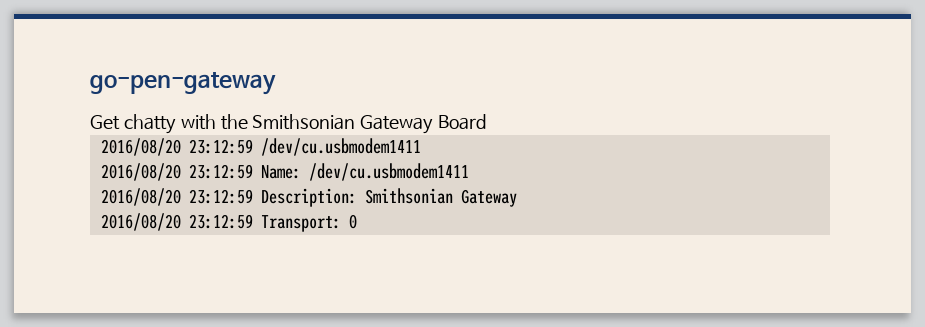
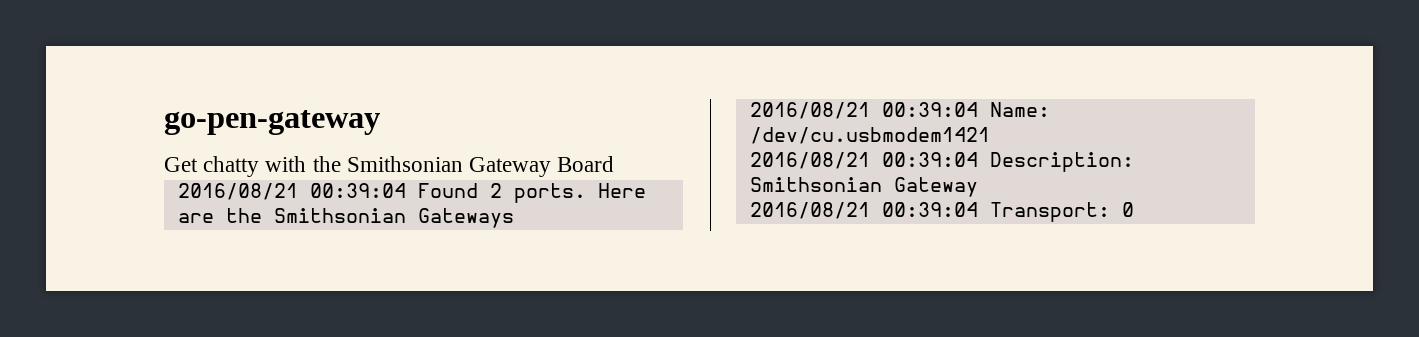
- 2016/08/20 23:12:59 /dev/cu.usbmodem1411
- 2016/08/20 23:12:59 Name: /dev/cu.usbmodem1411
- 2016/08/20 23:12:59 Description: Smithsonian Gateway
+ 2016/08/21 00:39:04 Found 2 ports. Here are the Smithsonian Gateways
+ 2016/08/21 00:39:04 Name: /dev/cu.usbmodem1421
+ 2016/08/21 00:39:04 Description: Smithsonian Gateway
- 2016/08/20 23:12:59 Transport: 0
+ 2016/08/21 00:39:04 Transport: 0

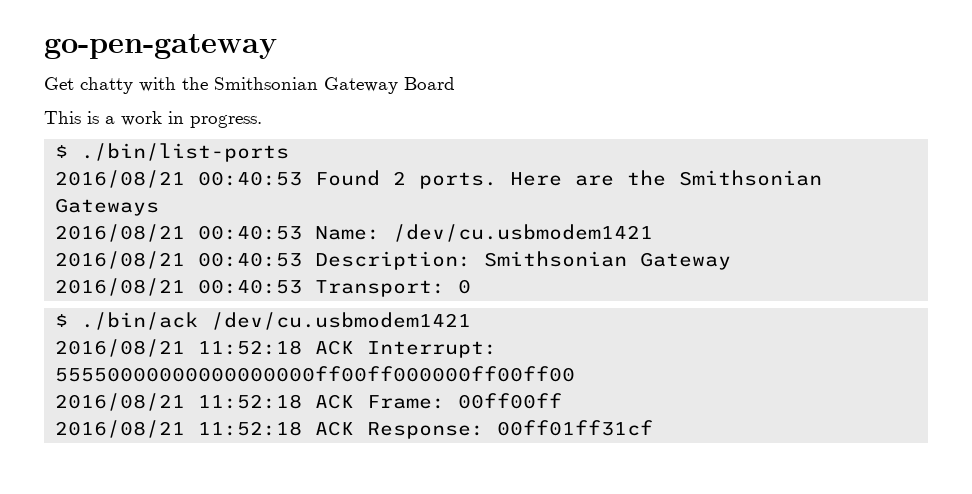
- 2016/08/21 00:39:04 Found 2 ports.
+ This is a work in progress.
+ $ ./bin/list-ports
+ 2016/08/21 00:40:53 Found 2 ports.
- 2016/08/21 00:39:04 Name: /dev/cu.usbmodem1421
+ 2016/08/21 00:40:53 Name: /dev/cu.usbmodem1421
- 2016/08/21 00:39:04 Description: Smithsonian Gateway
+ 2016/08/21 00:40:53 Description: Smithsonian Gateway
- 2016/08/21 00:39:04 Transport: 0
+ 2016/08/21 00:40:53 Transport: 0
+ $ ./bin/ack /dev/cu.usbmodem1421
+ 2016/08/21 11:52:18 ACK Interrupt: 55550000000000000000ff00ff000000ff00ff00
+ 2016/08/21 11:52:18 ACK Frame: 00ff00ff
+ 2016/08/21 11:52:18 ACK Response: 00ff01ff31cf

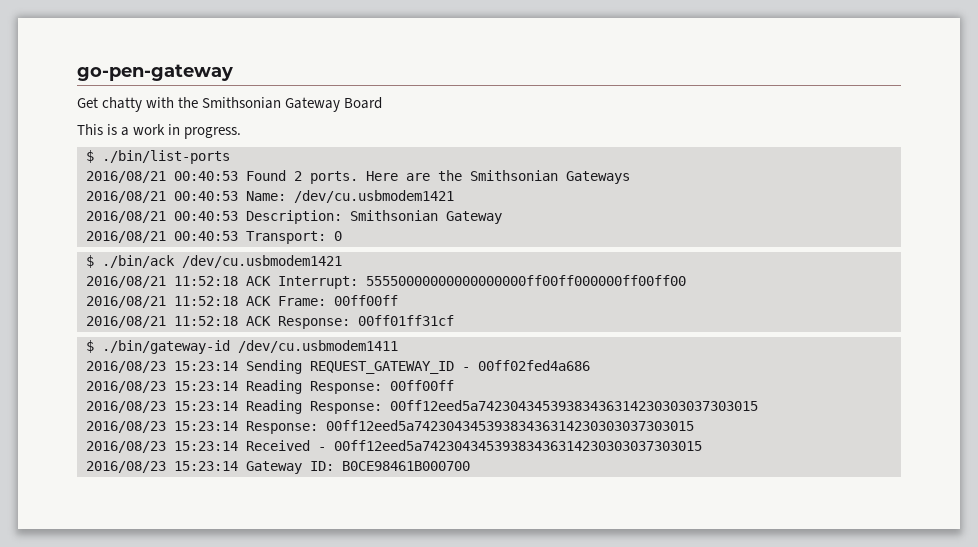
+ $ ./bin/gateway-id /dev/cu.usbmodem1411
+ 2016/08/23 15:23:14 Sending REQUEST_GATEWAY_ID - 00ff02fed4a686
+ 2016/08/23 15:23:14 Reading Response: 00ff00ff
+ 2016/08/23 15:23:14 Reading Response: 00ff12eed5a74230434539383436314230303037303015
+ 2016/08/23 15:23:14 Response: 00ff12eed5a74230434539383436314230303037303015
+ 2016/08/23 15:23:14 Received - 00ff12eed5a74230434539383436314230303037303015
+ 2016/08/23 15:23:14 Gateway ID: B0CE98461B000700

